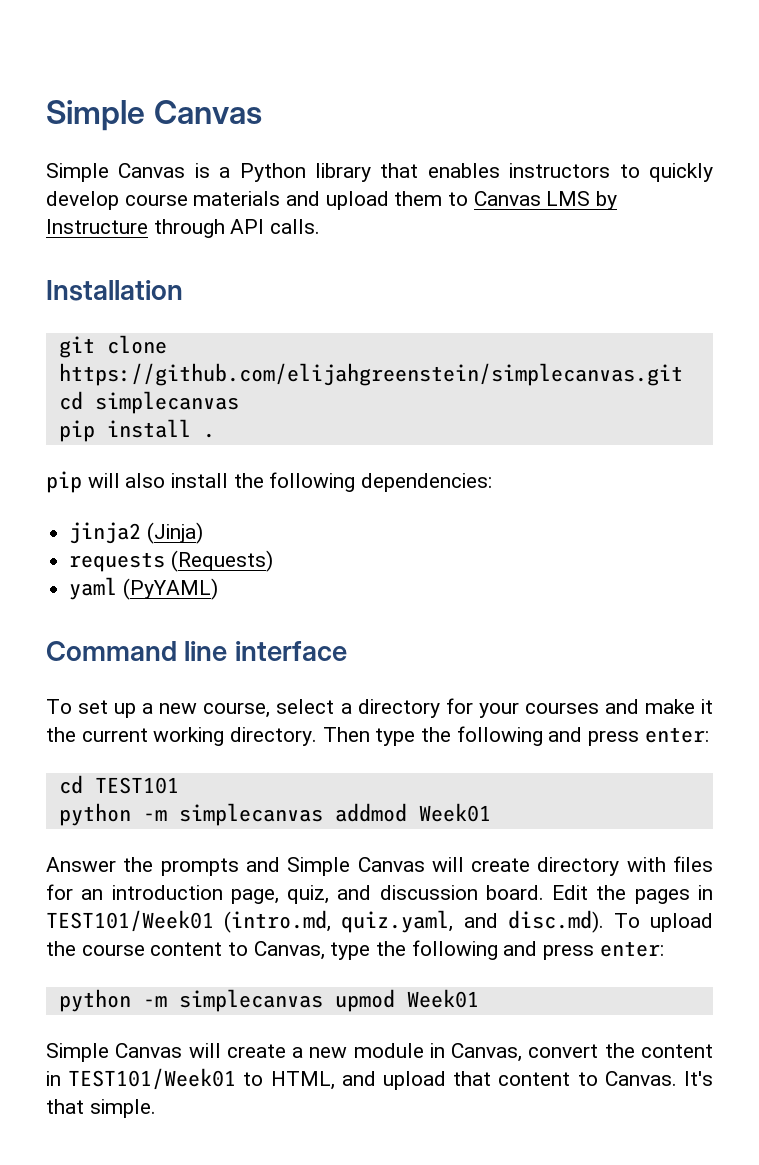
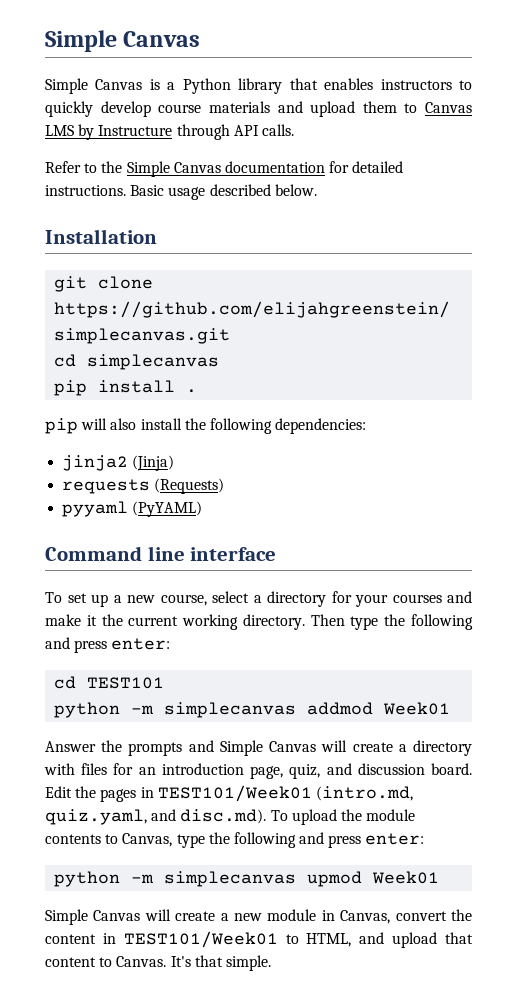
+ Refer to the Simple Canvas documentation for detailed instructions. Basic usage described below.
- yaml (PyYAML)
+ pyyaml (PyYAML)
- Answer the prompts and Simple Canvas will create directory with files for an introduction page, quiz, and discussion board.
+ Answer the prompts and Simple Canvas will create a directory with files for an introduction page, quiz, and discussion board.
- Edit the pages in TEST101/Week01 (intro.md, quiz.yaml, and disc.md). To upload the course content to Canvas, type the following and press enter:
+ Edit the pages in TEST101/Week01 (intro.md, quiz.yaml, and disc.md). To upload the module contents to Canvas, type the following and press enter:

